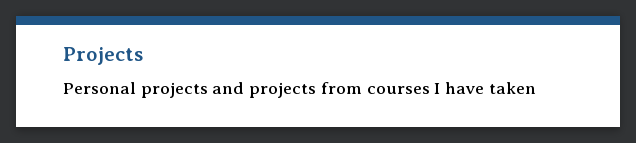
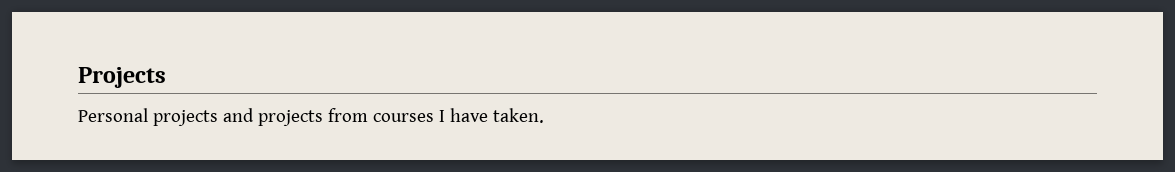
- Personal projects and projects from courses I have taken
+ Personal projects and projects from courses I have taken.

